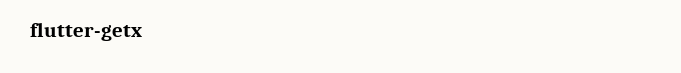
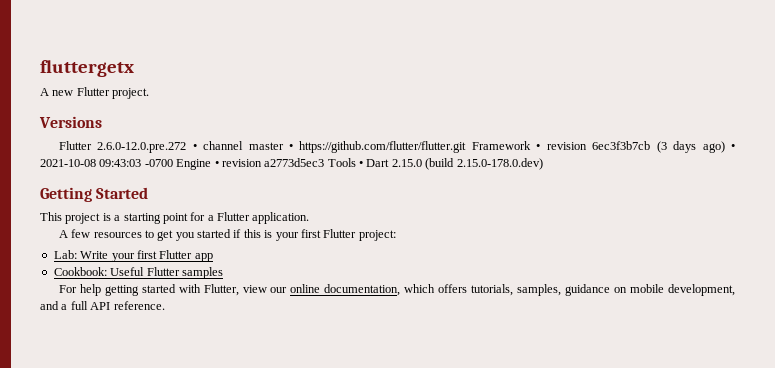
- flutter-getx
+ fluttergetx
+ A new Flutter project.
+ Versions
+ Flutter 2.6.0-12.0.pre.272 • channel master • https://github.com/flutter/flutter.git Framework • revision 6ec3f3b7cb (3 days ago) • 2021-10-08 09:43:03 -0700 Engine • revision a2773d5ec3 Tools • Dart 2.15.0 (build 2.15.0-178.0.dev)
+ Getting Started
+ This project is a starting point for a Flutter application.
+ A few resources to get you started if this is your first Flutter project:
+ Lab: Write your first Flutter app
+ Cookbook: Useful Flutter samples
+ For help getting started with Flutter, view our online documentation, which offers tutorials, samples, guidance on mobile development, and a full API reference.

